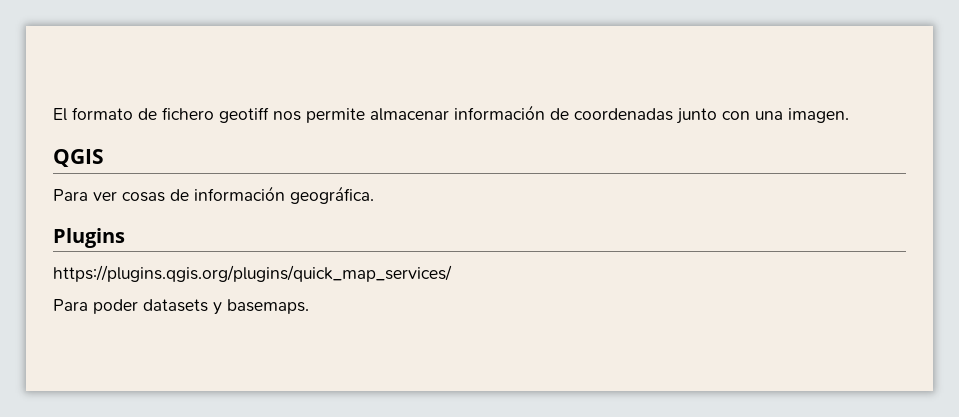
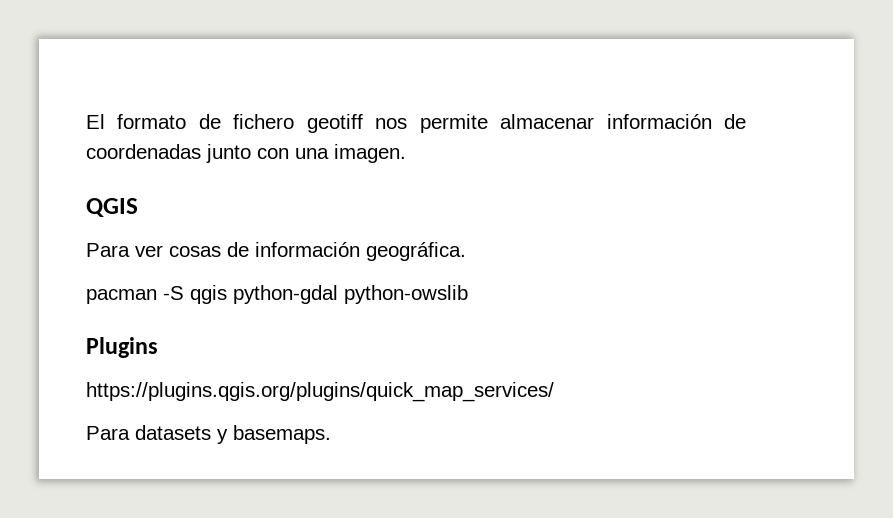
+ pacman -S qgis python-gdal python-owslib
- Para poder datasets y basemaps.
+ Para datasets y basemaps.

